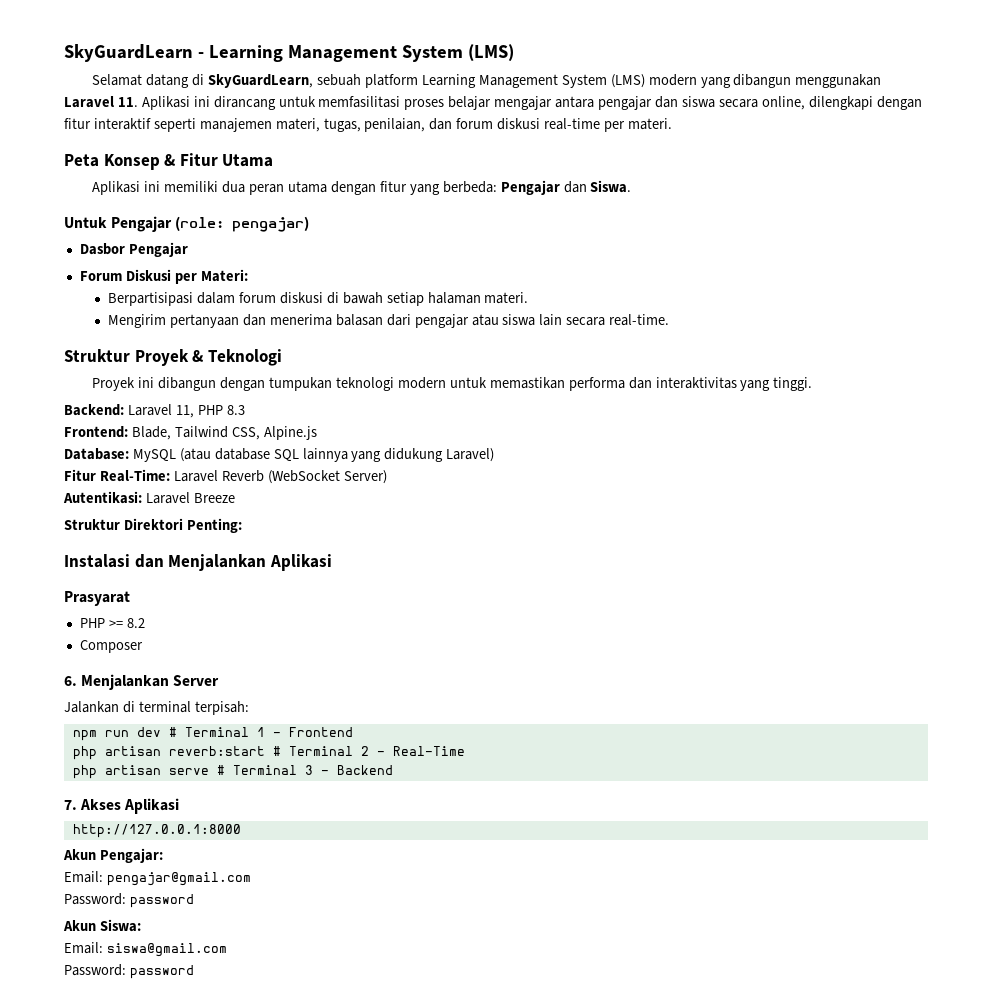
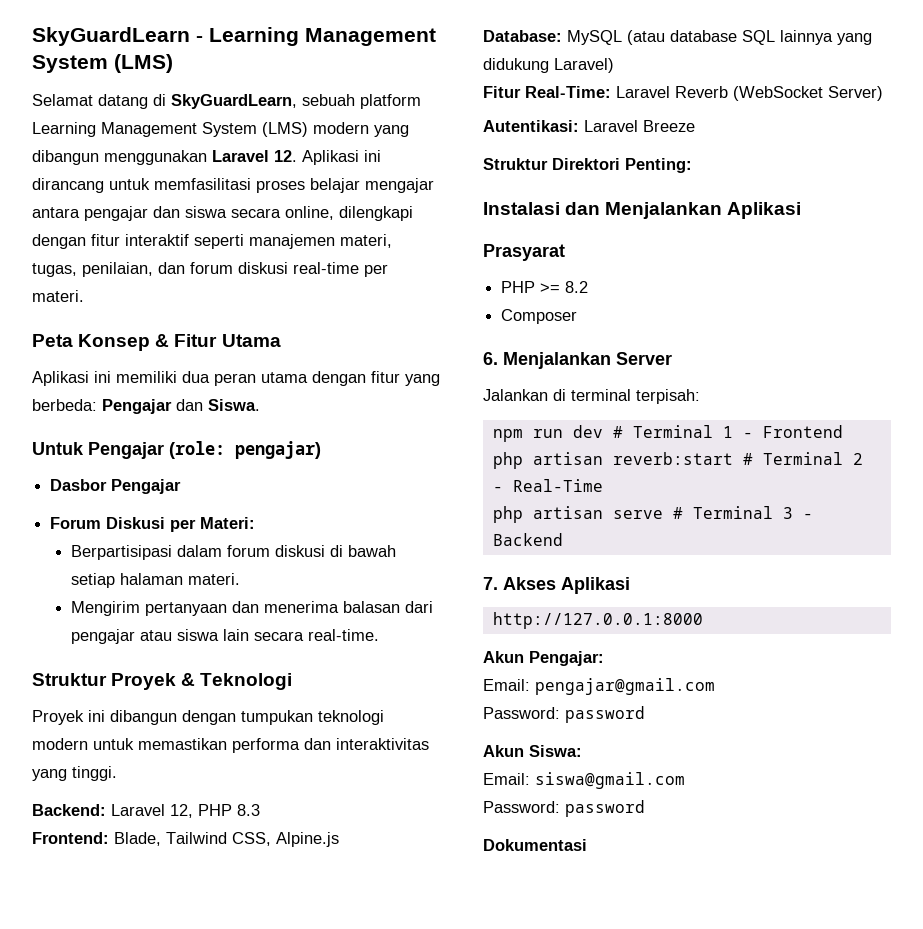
- Selamat datang di SkyGuardLearn, sebuah platform Learning Management System (LMS) modern yang dibangun menggunakan Laravel 11. Aplikasi ini dirancang untuk memfasilitasi proses belajar mengajar antara pengajar dan siswa secara online, dilengkapi dengan fitur interaktif seperti manajemen materi, tugas, penilaian, dan forum diskusi real-time per materi.
+ Selamat datang di SkyGuardLearn, sebuah platform Learning Management System (LMS) modern yang dibangun menggunakan Laravel 12. Aplikasi ini dirancang untuk memfasilitasi proses belajar mengajar antara pengajar dan siswa secara online, dilengkapi dengan fitur interaktif seperti manajemen materi, tugas, penilaian, dan forum diskusi real-time per materi.
- Backend: Laravel 11, PHP 8.3
+ Backend: Laravel 12, PHP 8.3
+ Dokumentasi

